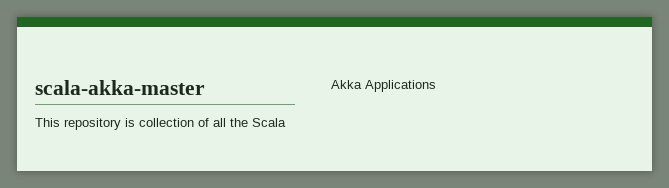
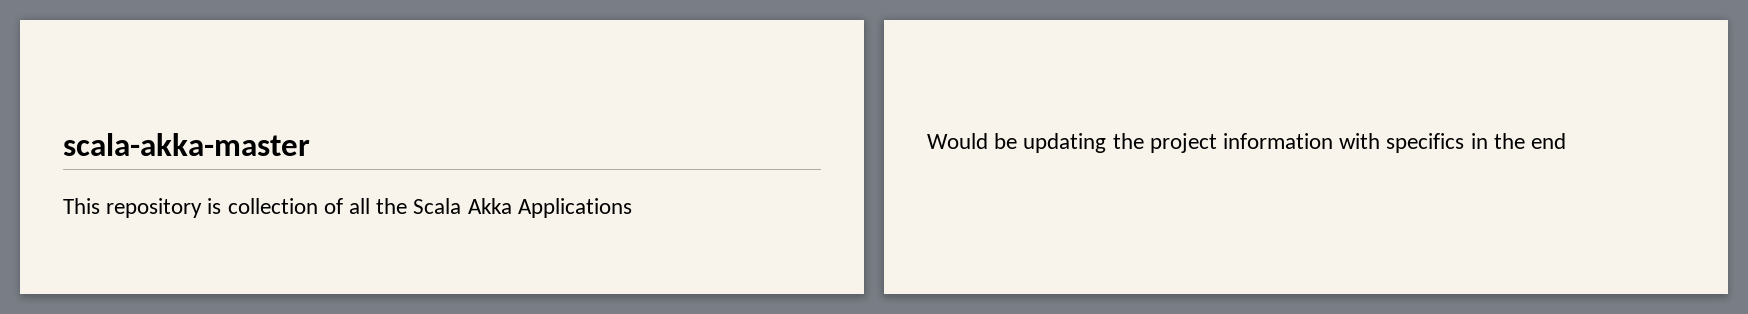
+ Would be updating the project information with specifics in the end

